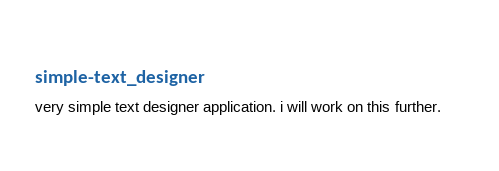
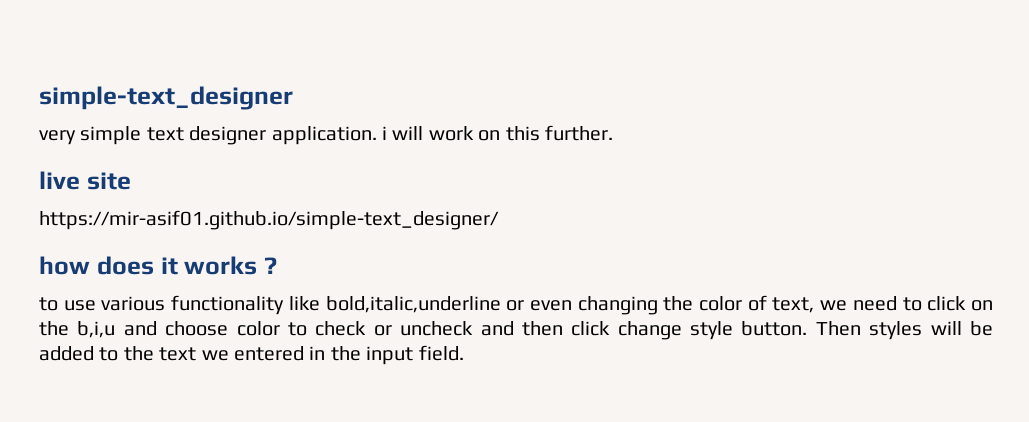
+ live site
+ https://mir-asif01.github.io/simple-text_designer/
+ how does it works ?
+ to use various functionality like bold,italic,underline or even changing the color of text, we need to click on the b,i,u and choose color to check or uncheck and then click change style button. Then styles will be added to the text we entered in the input field.

